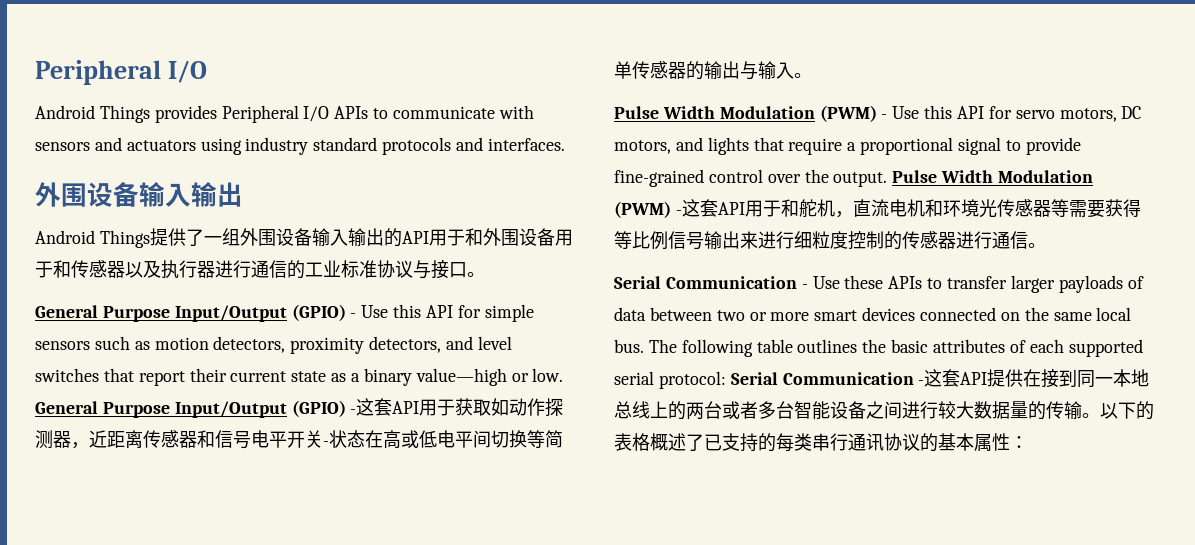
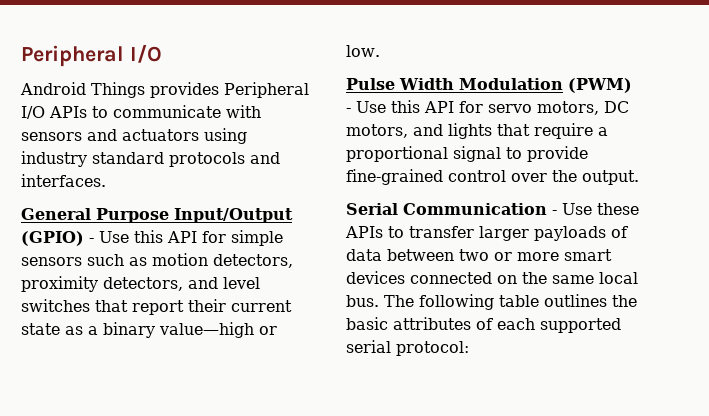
  Android Things provides Peripheral I/O APIs to communicate with sensors and actuators using industry standard protocols and interfaces.
- 外围设备输入输出
- Android Things提供了一组外围设备输入输出的API用于和外围设备用于和传感器以及执行器进行通信的工业标准协议与接口。
- General Purpose Input/Output (GPIO) -这套API用于获取如动作探测器，近距离传感器和信号电平开关-状态在高或低电平间切换等简单传感器的输出与输入。
- Pulse Width Modulation (PWM) -这套API用于和舵机，直流电机和环境光传感器等需要获得等比例信号输出来进行细粒度控制的传感器进行通信。
- The following table outlines the basic attributes of each supported serial protocol: Serial Communication -这套API提供在接到同一本地总线上的两台或者多台智能设备之间进行较大数据量的传输。以下的表格概述了已支持的每类串行通讯协议的基本属性：
+ The following table outlines the basic attributes of each supported serial protocol:

